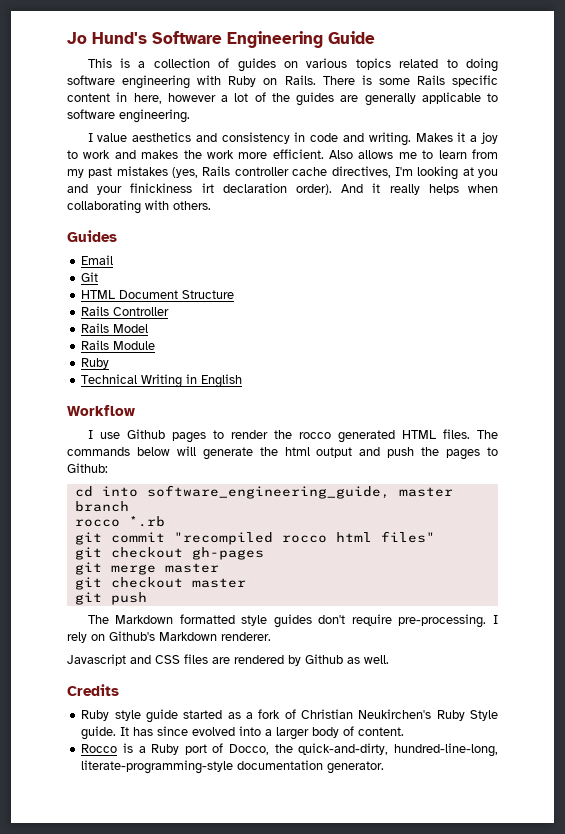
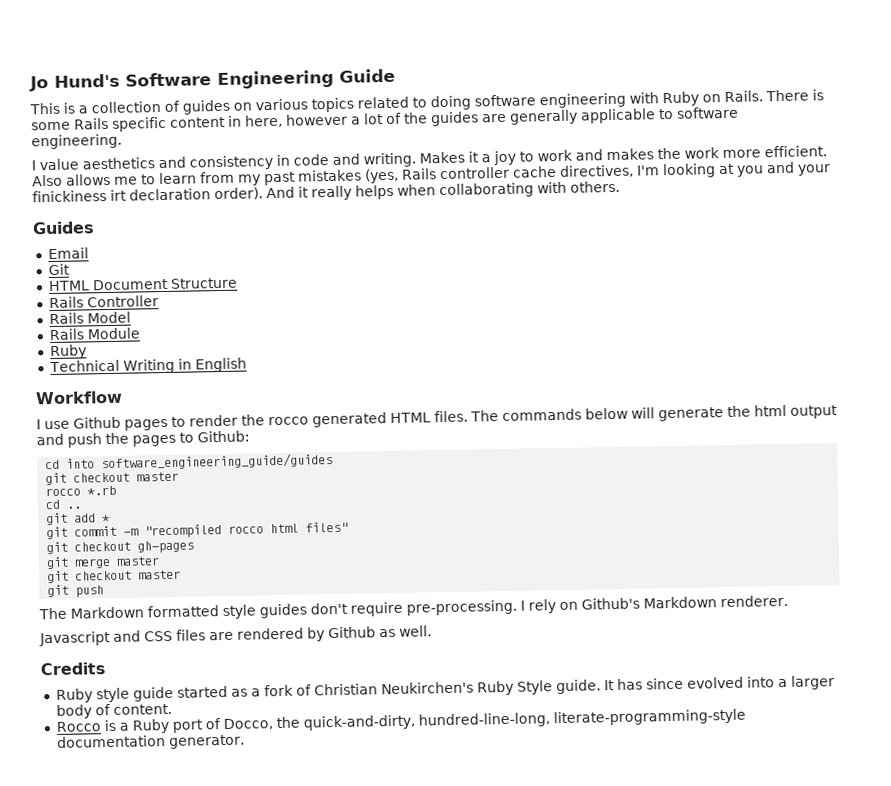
- cd into software_engineering_guide, master branch
+ cd into software_engineering_guide/guides
+ git checkout master
+ cd ..
+ git add *
- git commit "recompiled rocco html files"
+ git commit -m "recompiled rocco html files"

